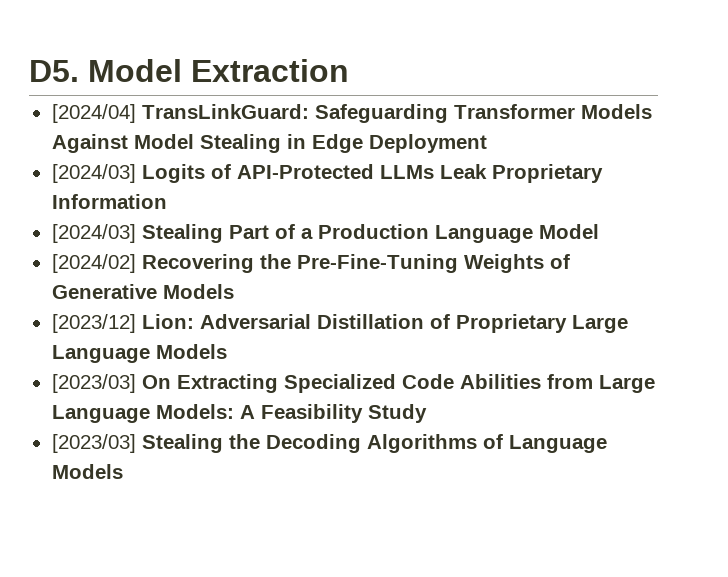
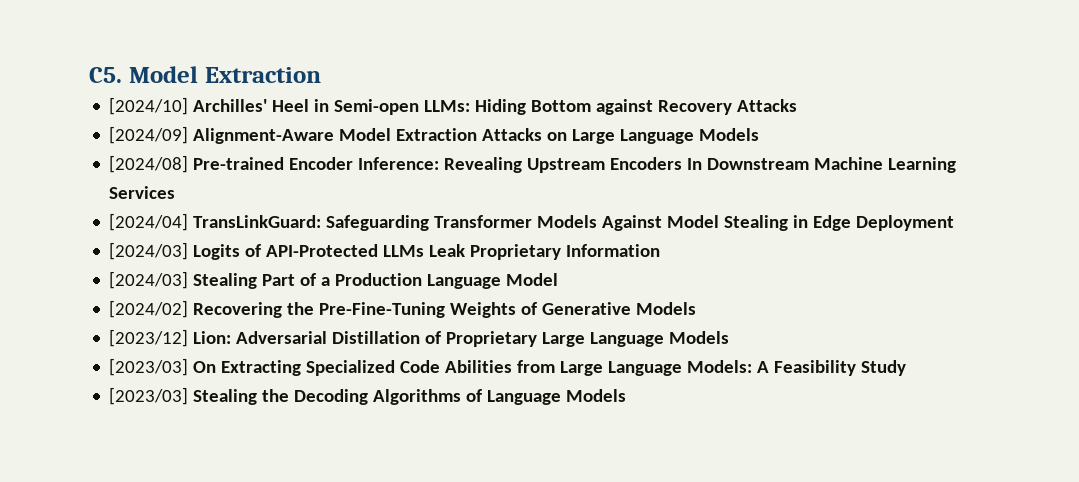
- D5. Model Extraction
+ C5. Model Extraction
+ [2024/10] Archilles' Heel in Semi-open LLMs: Hiding Bottom against Recovery Attacks
+ [2024/09] Alignment-Aware Model Extraction Attacks on Large Language Models
+ [2024/08] Pre-trained Encoder Inference: Revealing Upstream Encoders In Downstream Machine Learning Services

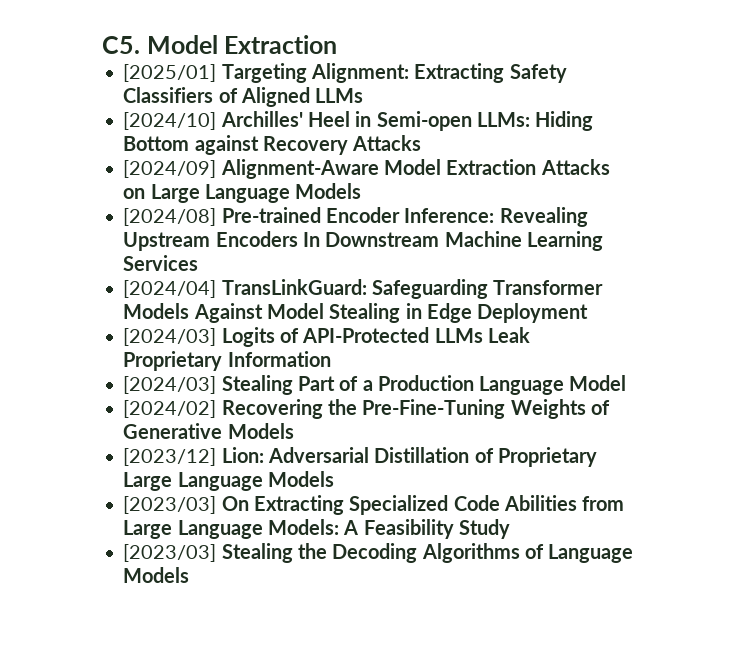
+ [2025/01] Targeting Alignment: Extracting Safety Classifiers of Aligned LLMs

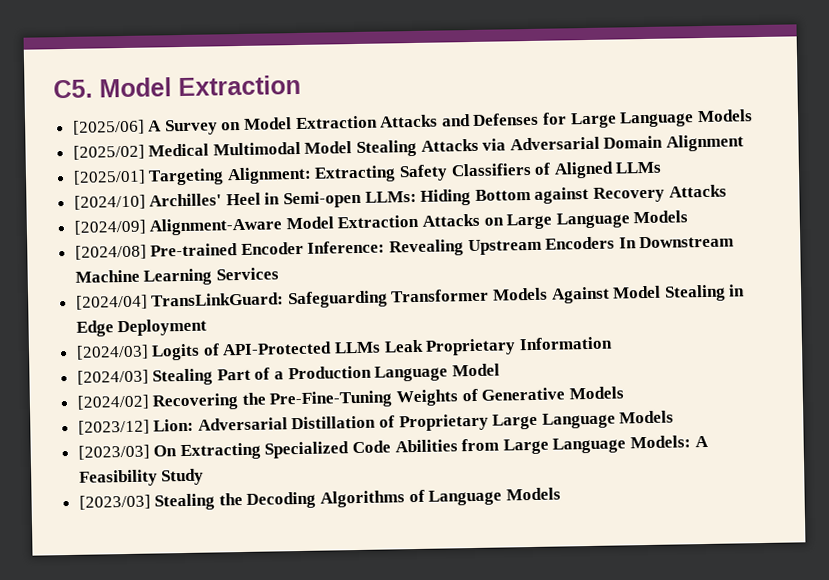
+ [2025/06] A Survey on Model Extraction Attacks and Defenses for Large Language Models
+ [2025/02] Medical Multimodal Model Stealing Attacks via Adversarial Domain Alignment

